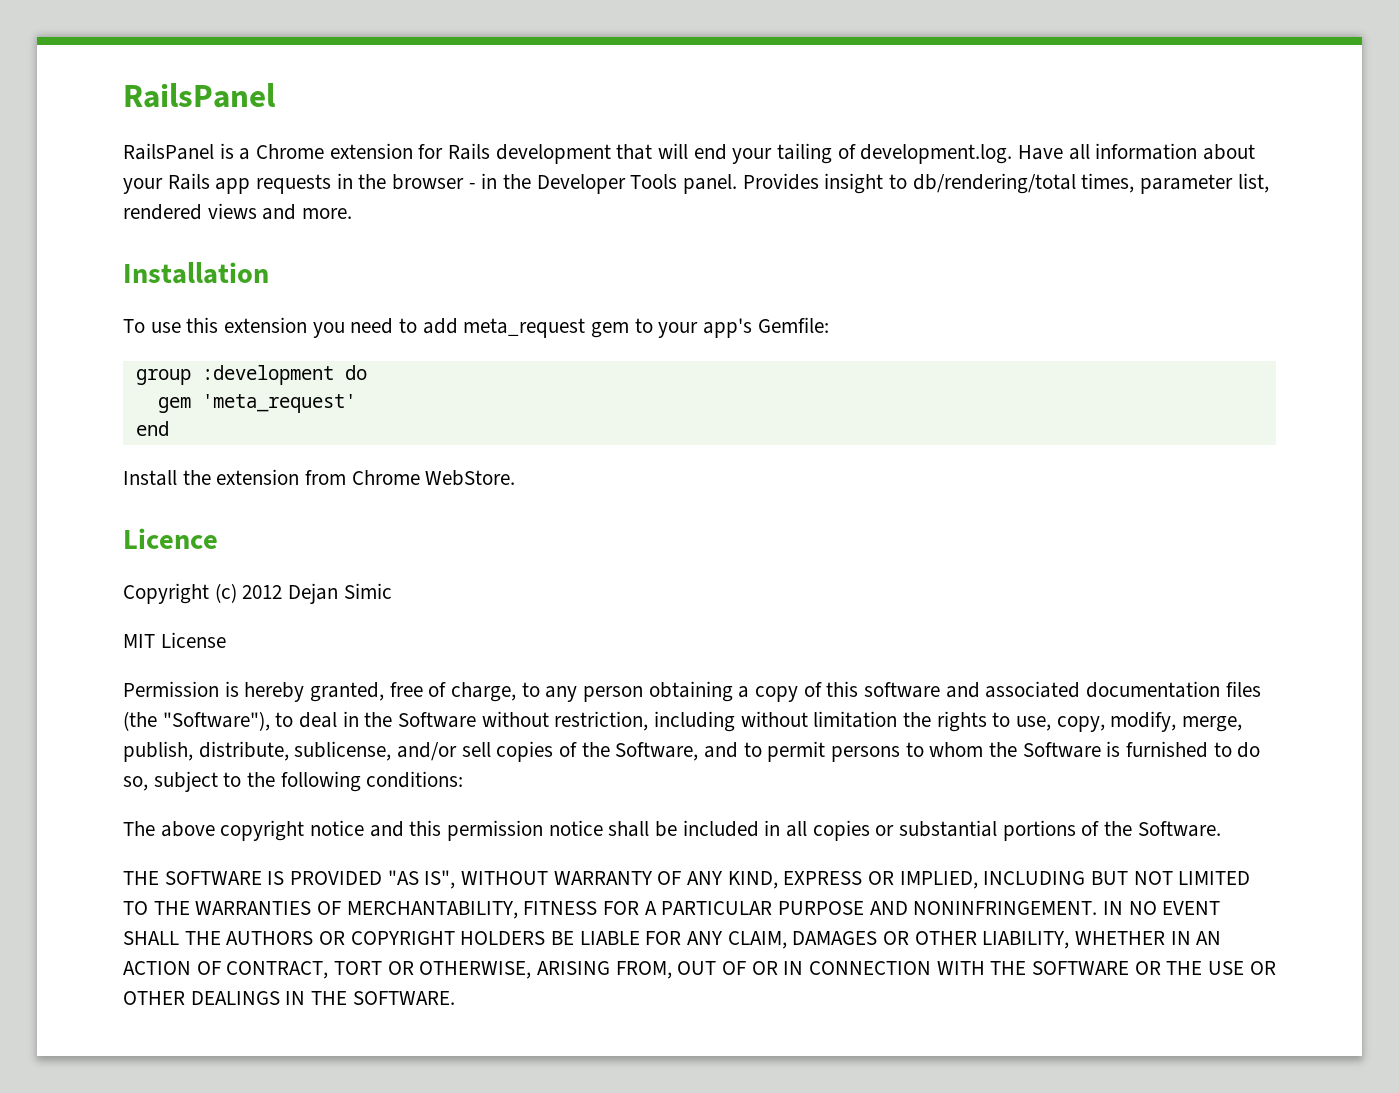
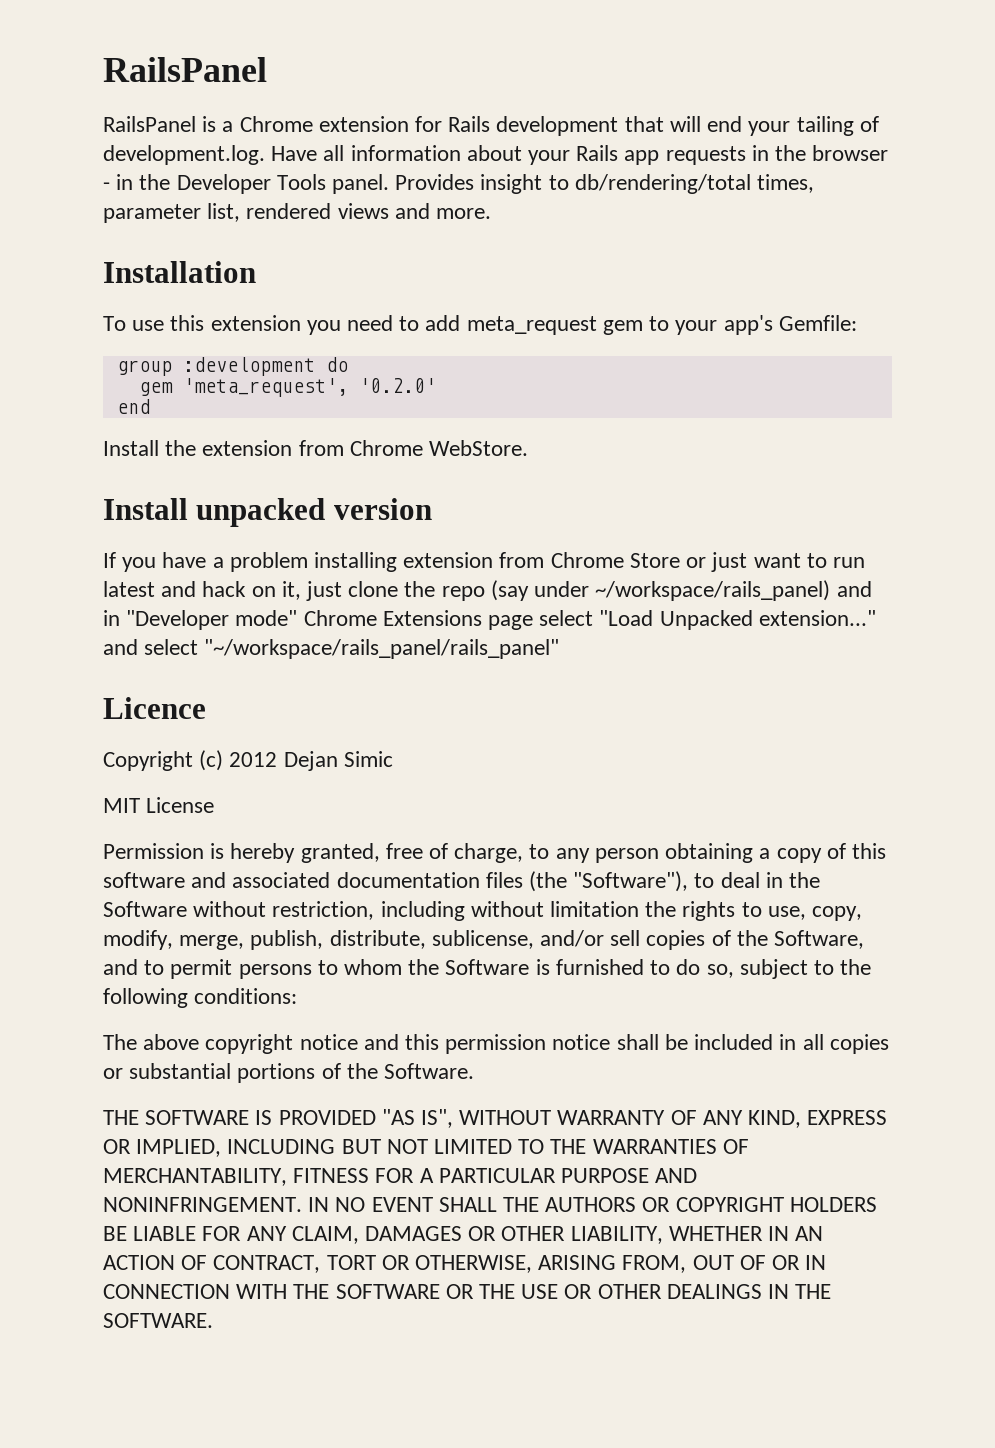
- gem 'meta_request'
+ gem 'meta_request', '0.2.0'
+ Install unpacked version
+ If you have a problem installing extension from Chrome Store or just want to run latest and hack on it, just clone the repo (say under ~/workspace/rails_panel) and in "Developer mode" Chrome Extensions page select "Load Unpacked extension..." and select "~/workspace/rails_panel/rails_panel"

